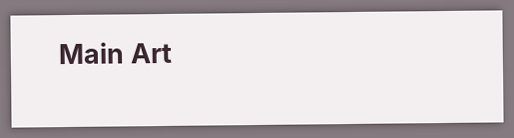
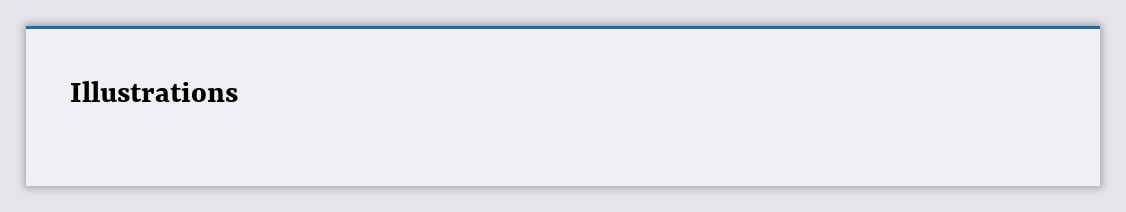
- Main Art
+ Illustrations

